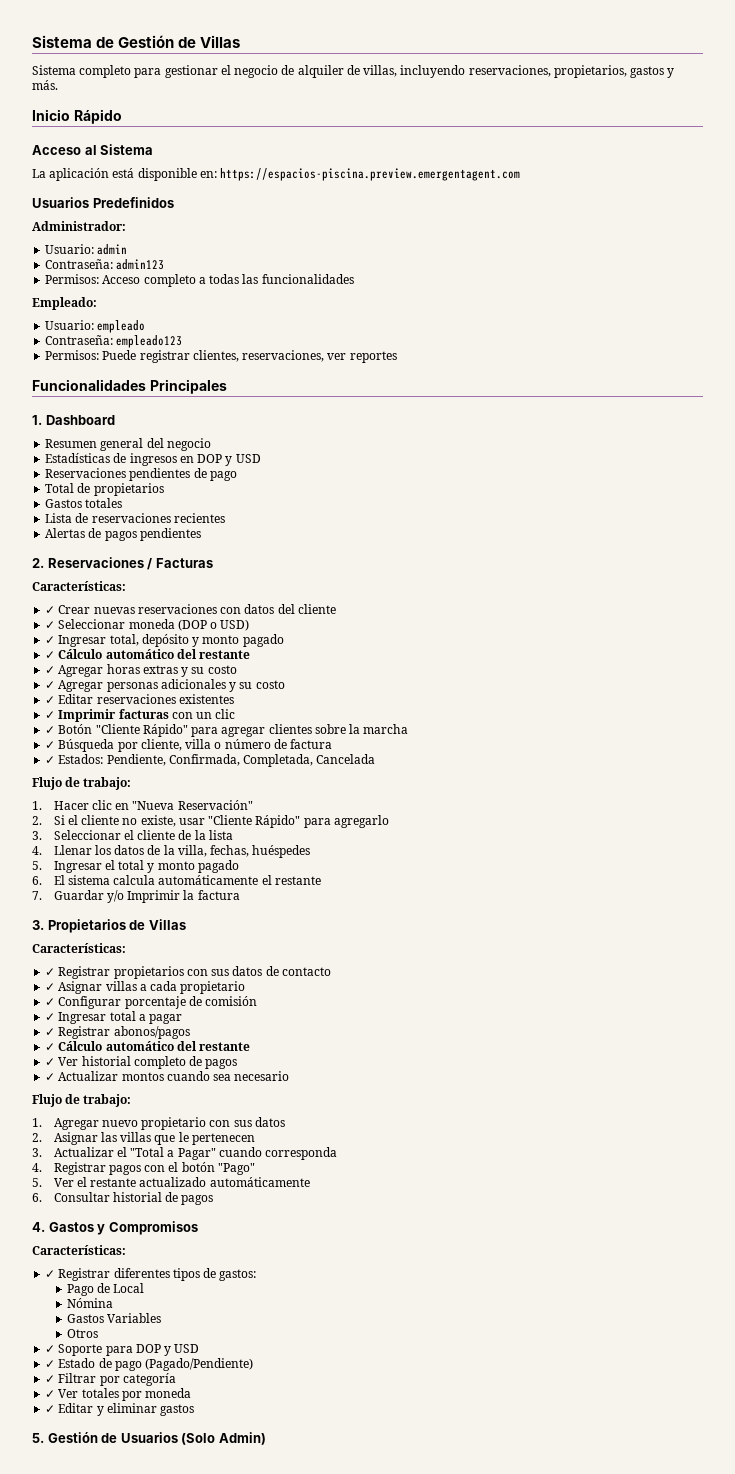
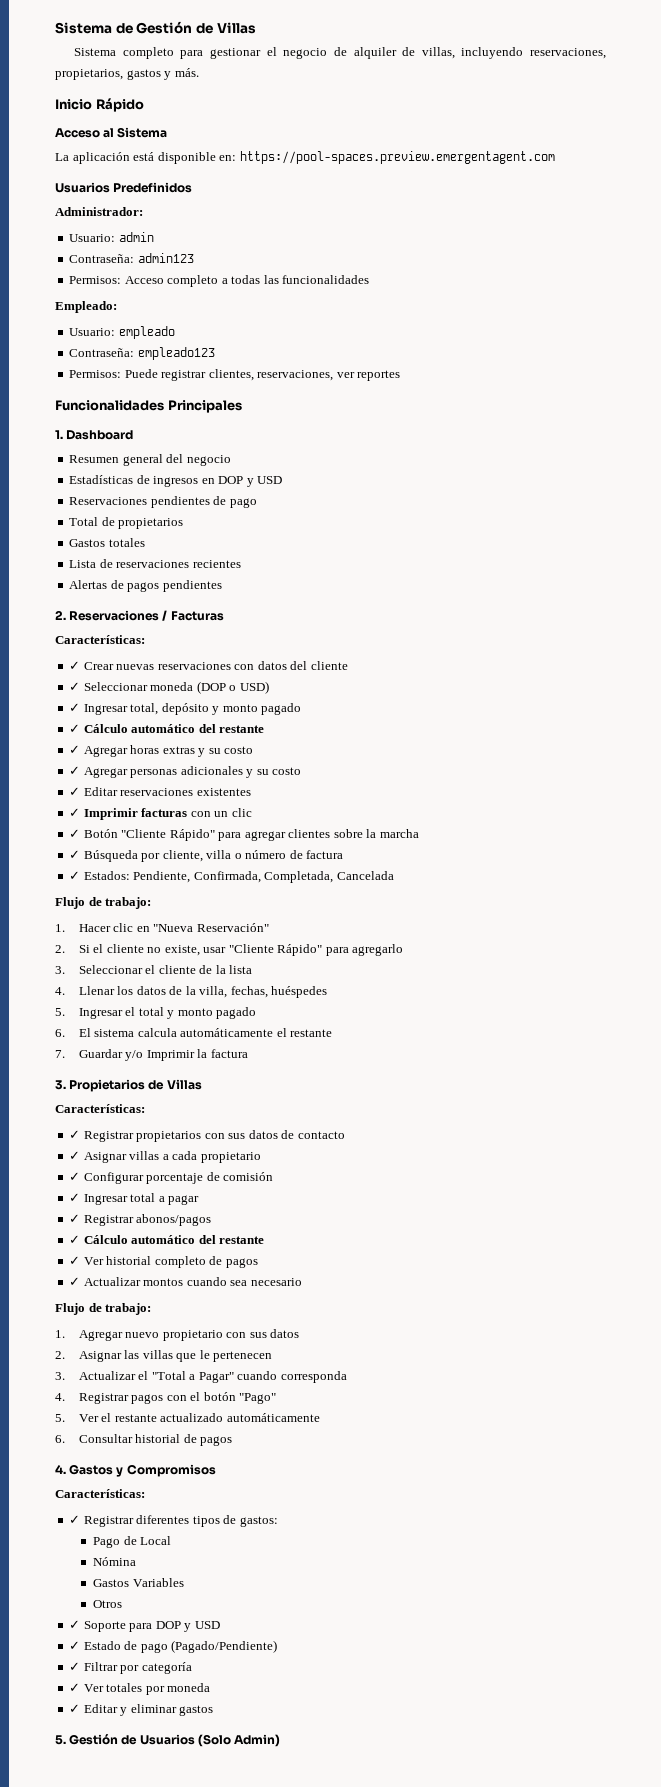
- La aplicación está disponible en: https://espacios-piscina.preview.emergentagent.com
+ La aplicación está disponible en: https://pool-spaces.preview.emergentagent.com

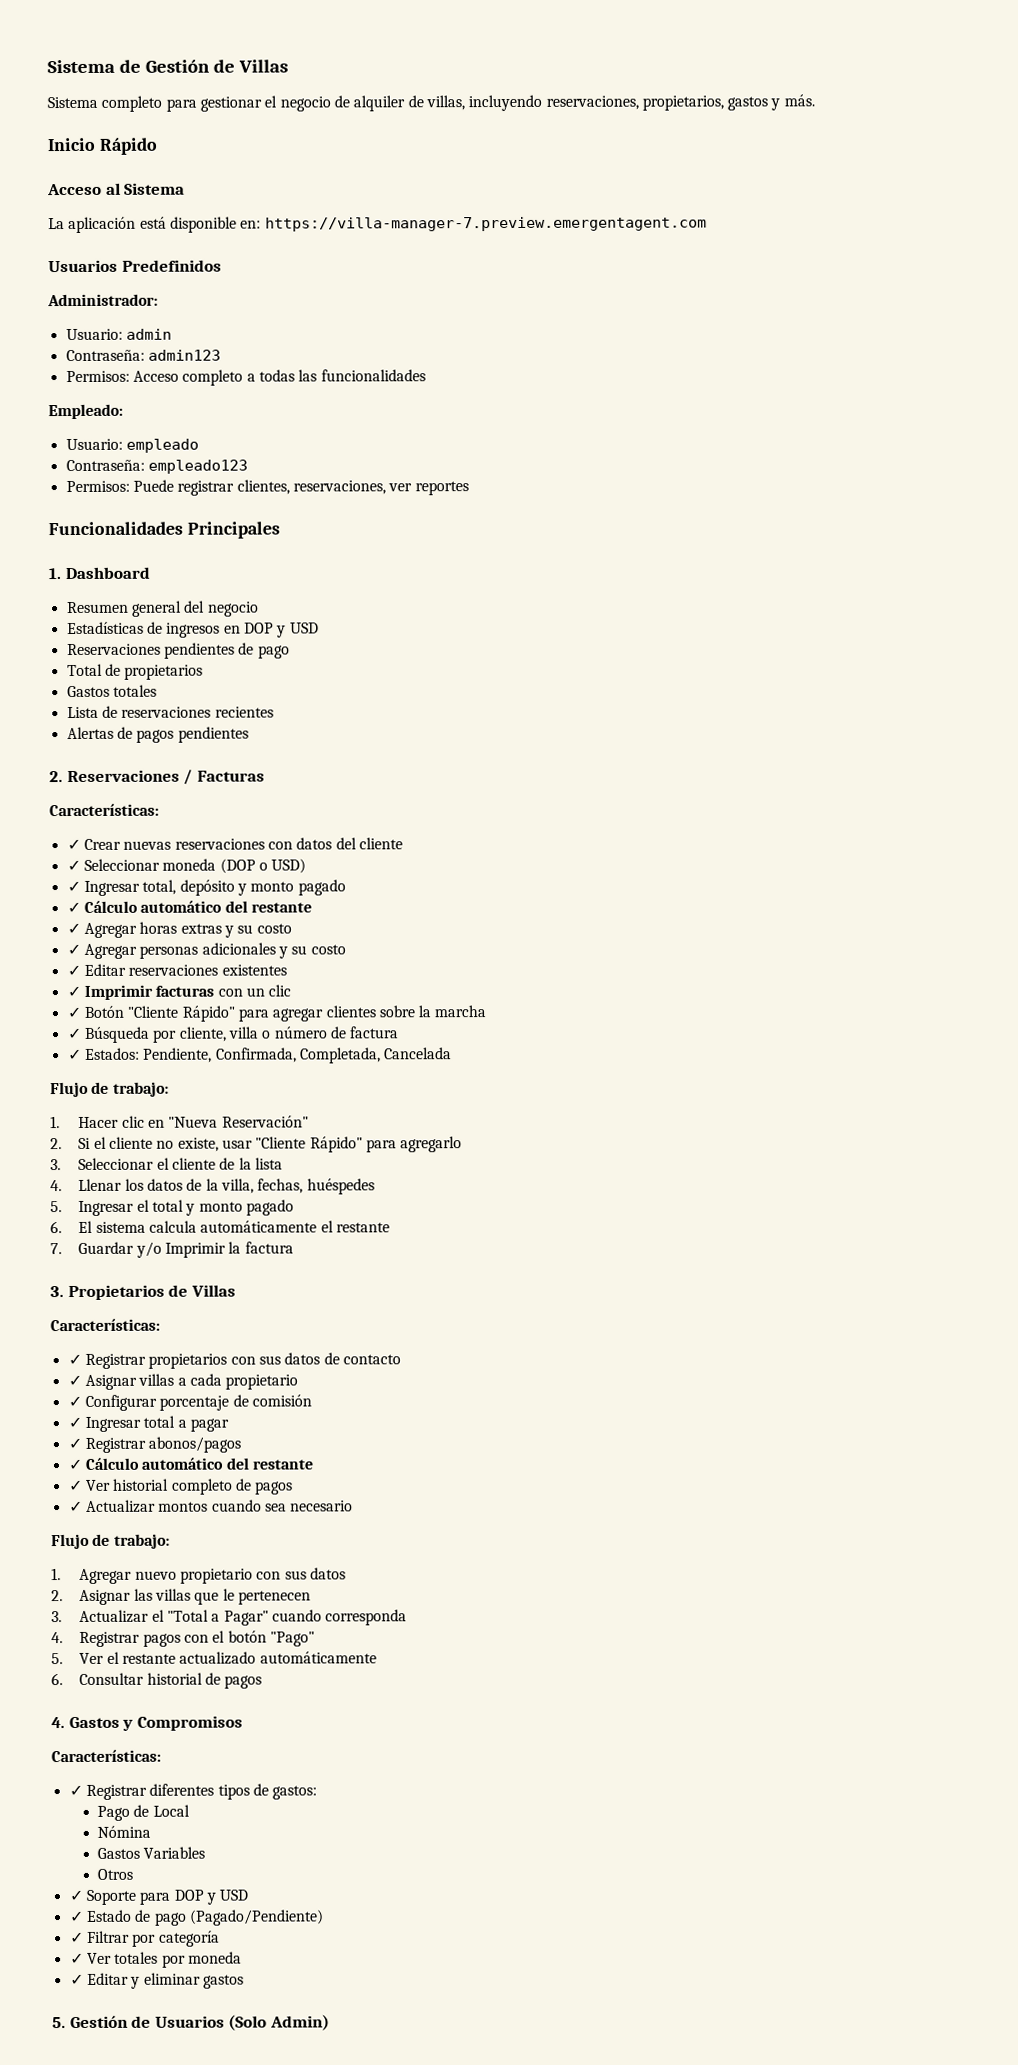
- La aplicación está disponible en: https://pool-spaces.preview.emergentagent.com
+ La aplicación está disponible en: https://villa-manager-7.preview.emergentagent.com

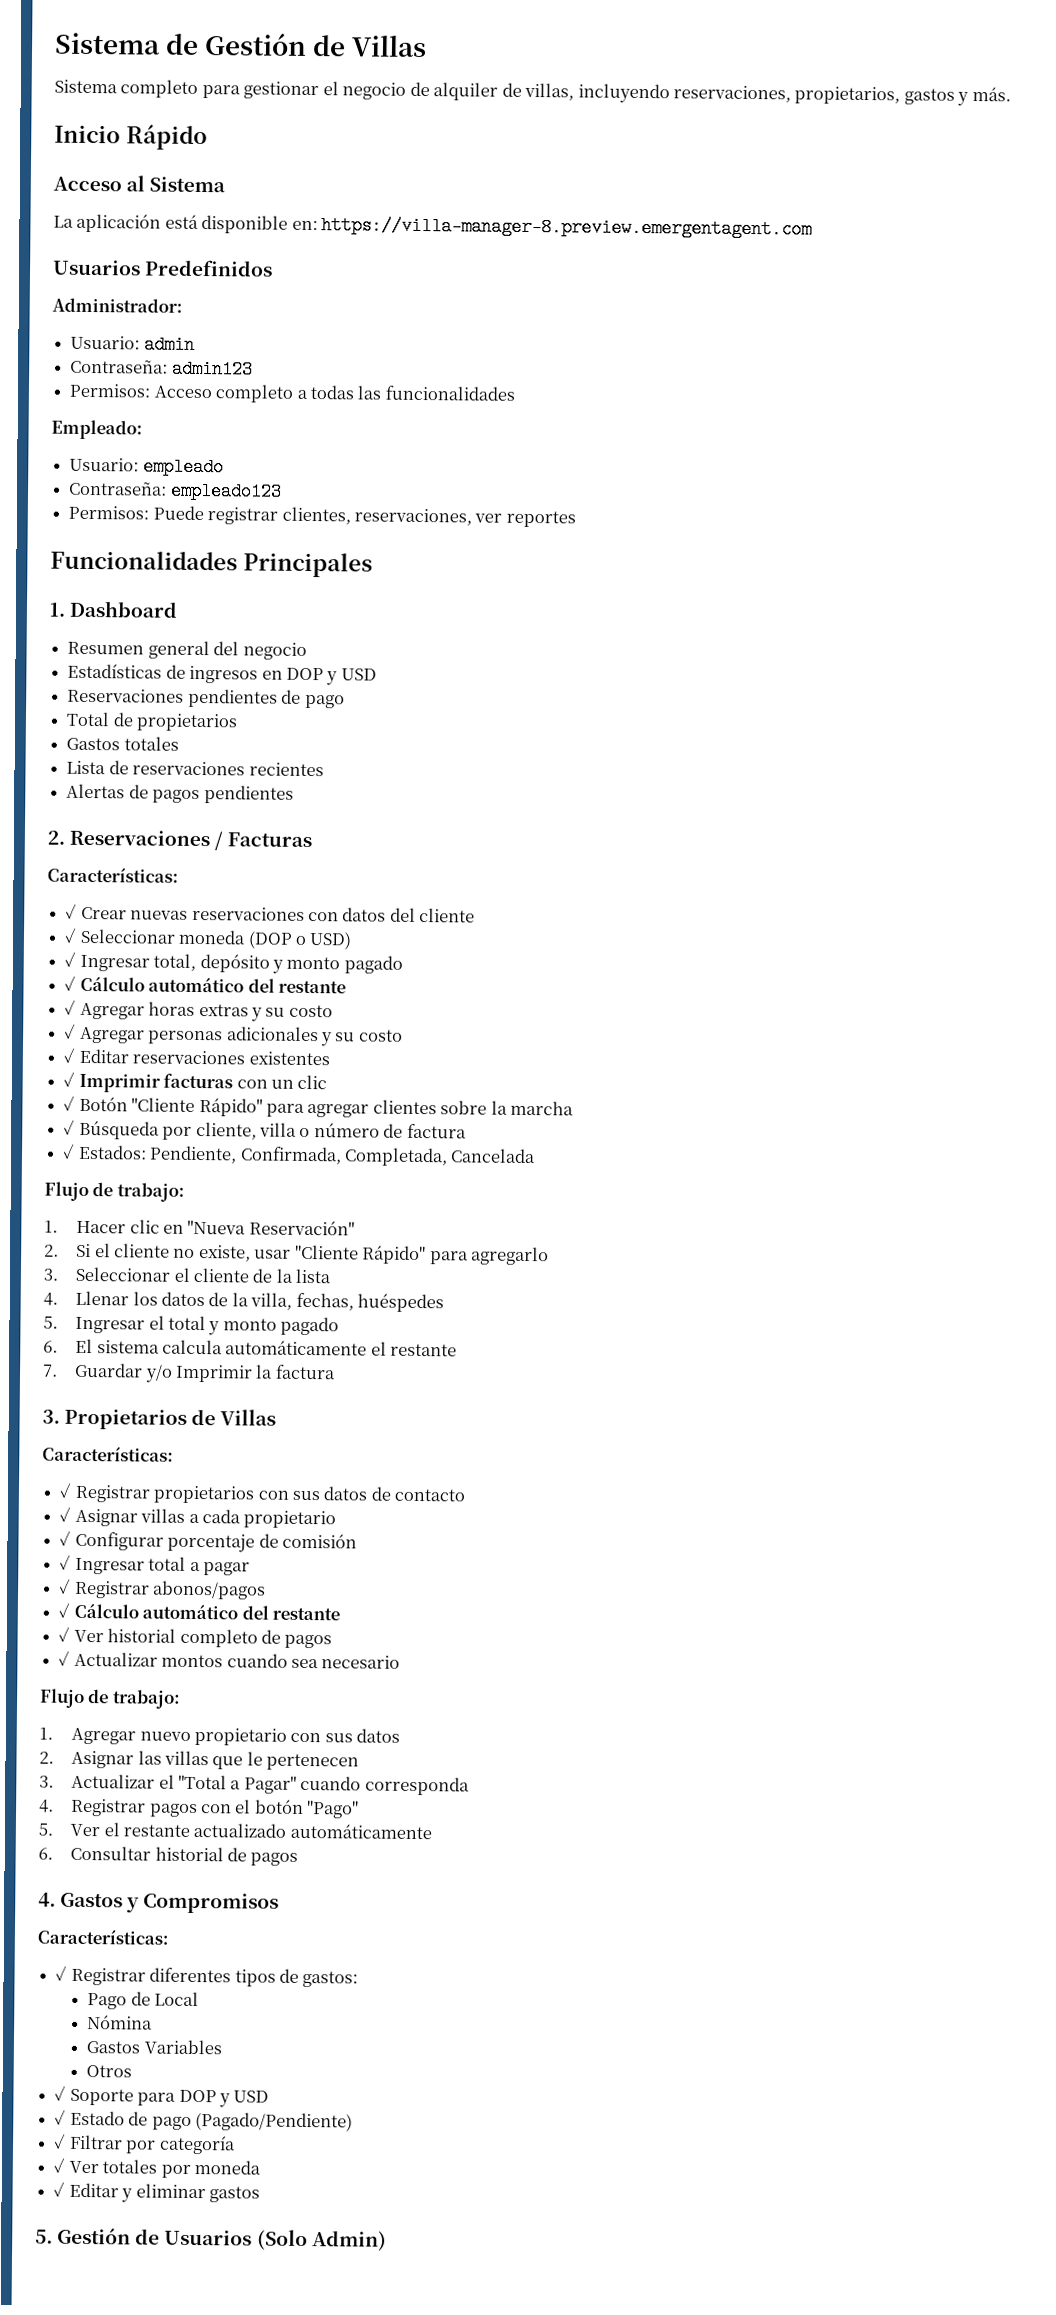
- La aplicación está disponible en: https://villa-manager-7.preview.emergentagent.com
+ La aplicación está disponible en: https://villa-manager-8.preview.emergentagent.com

